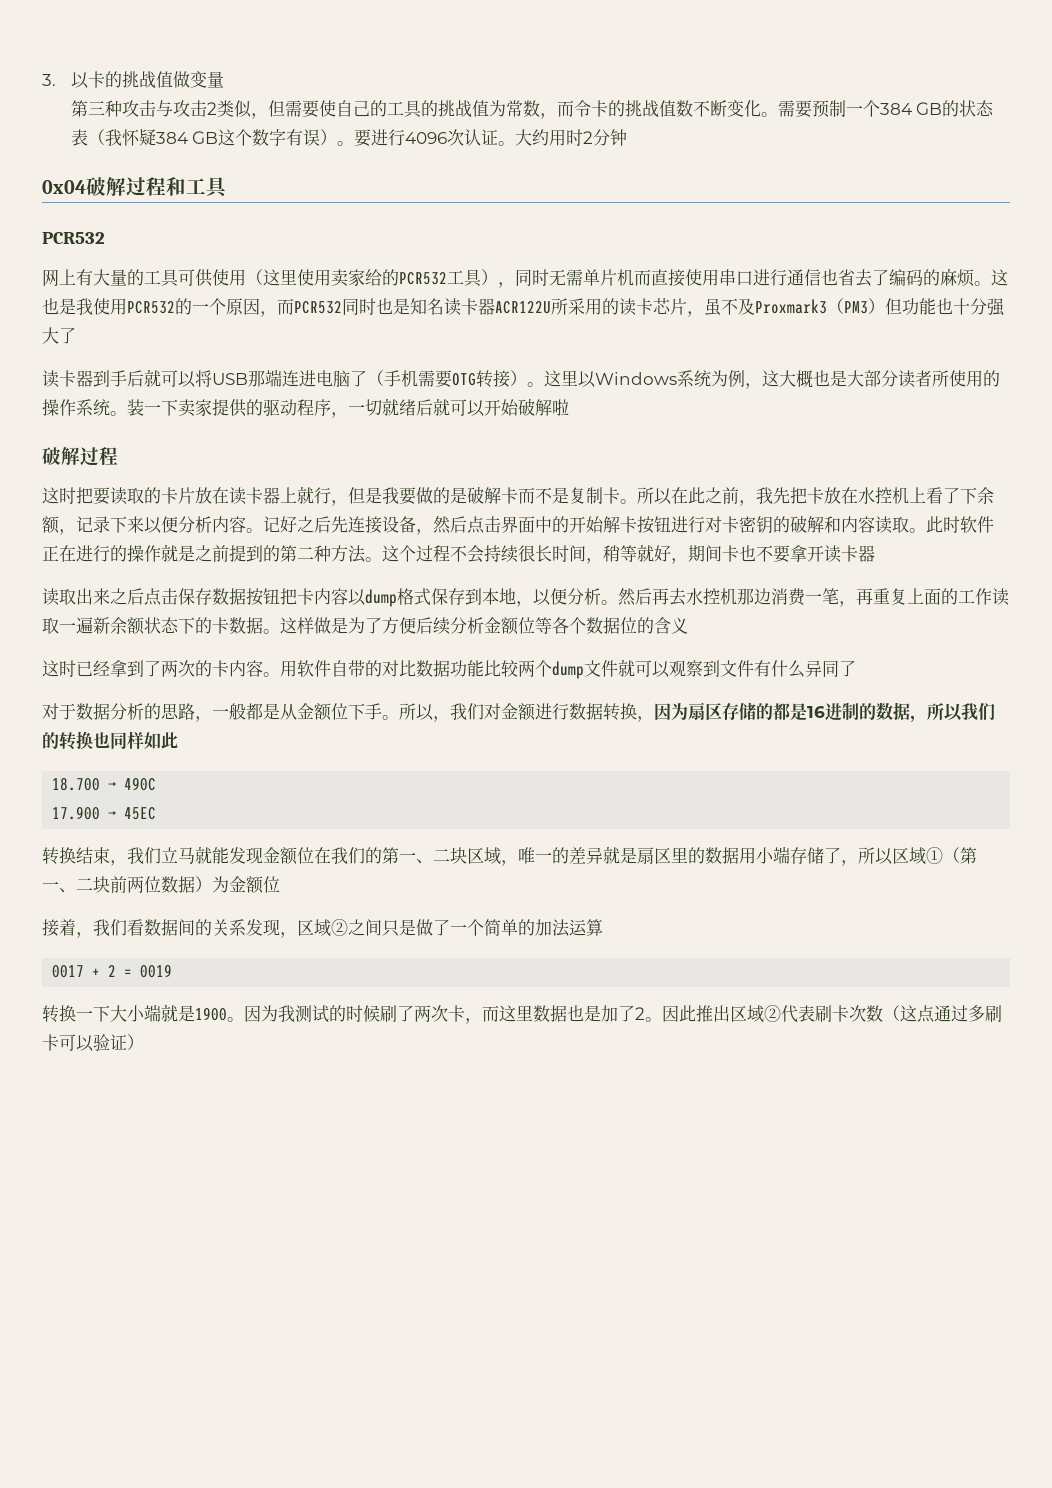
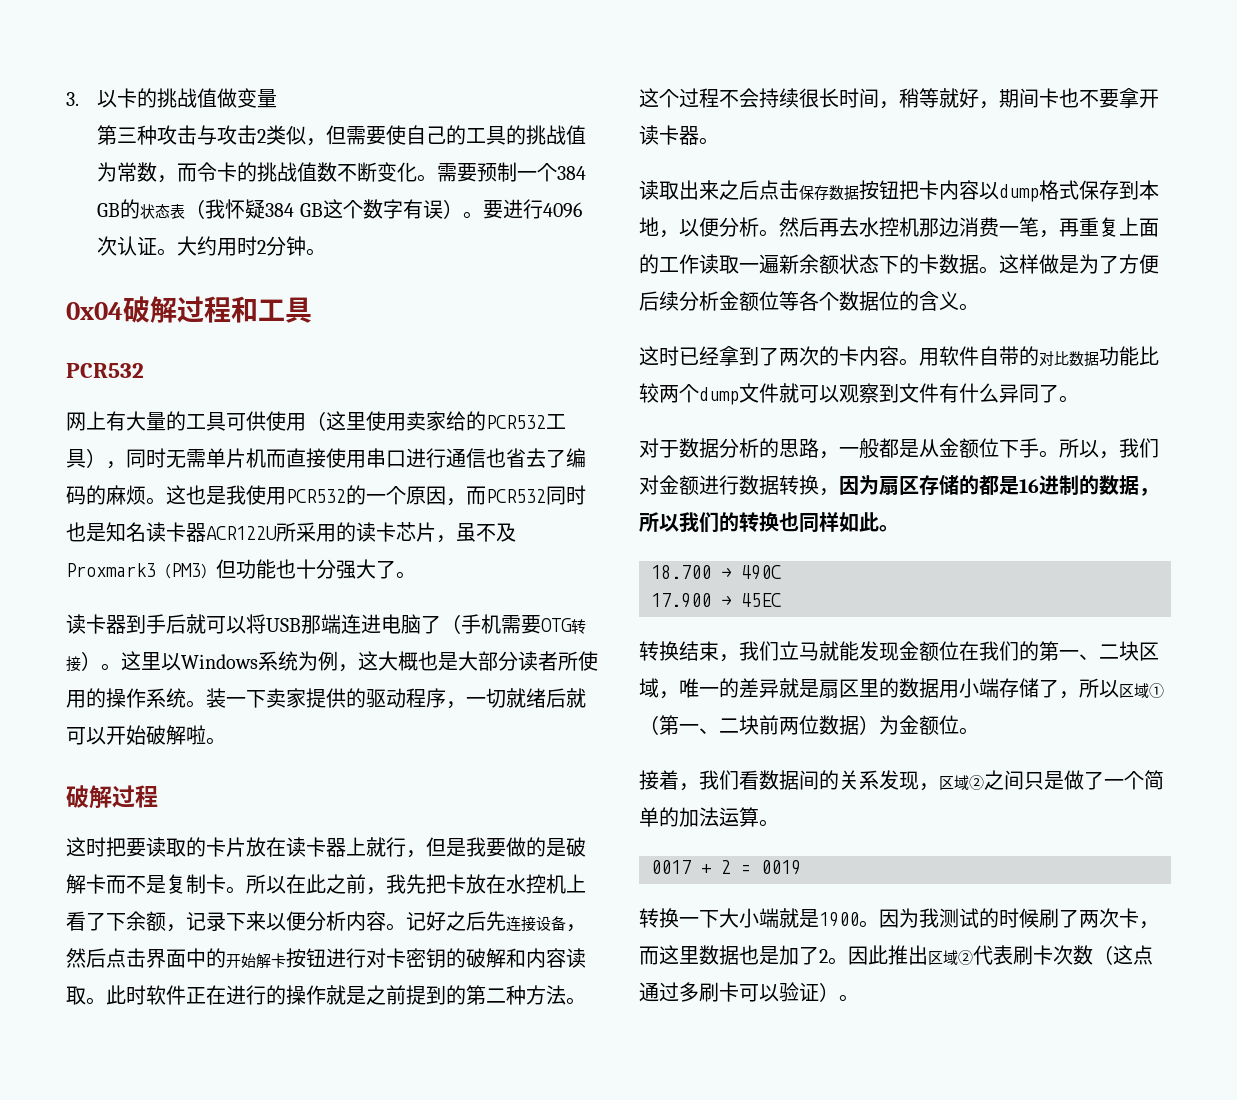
- 大约用时2分钟
+ 大约用时2分钟。
- 这也是我使用PCR532的一个原因，而PCR532同时也是知名读卡器ACR122U所采用的读卡芯片，虽不及Proxmark3（PM3）但功能也十分强大了
+ 这也是我使用PCR532的一个原因，而PCR532同时也是知名读卡器ACR122U所采用的读卡芯片，虽不及Proxmark3（PM3）但功能也十分强大了。
- 装一下卖家提供的驱动程序，一切就绪后就可以开始破解啦
+ 装一下卖家提供的驱动程序，一切就绪后就可以开始破解啦。
- 这个过程不会持续很长时间，稍等就好，期间卡也不要拿开读卡器
+ 这个过程不会持续很长时间，稍等就好，期间卡也不要拿开读卡器。
- 这样做是为了方便后续分析金额位等各个数据位的含义
+ 这样做是为了方便后续分析金额位等各个数据位的含义。
- 用软件自带的对比数据功能比较两个dump文件就可以观察到文件有什么异同了
+ 用软件自带的对比数据功能比较两个dump文件就可以观察到文件有什么异同了。
- 所以，我们对金额进行数据转换，因为扇区存储的都是16进制的数据，所以我们的转换也同样如此
+ 所以，我们对金额进行数据转换，因为扇区存储的都是16进制的数据，所以我们的转换也同样如此。
- 转换结束，我们立马就能发现金额位在我们的第一、二块区域，唯一的差异就是扇区里的数据用小端存储了，所以区域①（第一、二块前两位数据）为金额位
+ 转换结束，我们立马就能发现金额位在我们的第一、二块区域，唯一的差异就是扇区里的数据用小端存储了，所以区域①（第一、二块前两位数据）为金额位。
- 接着，我们看数据间的关系发现，区域②之间只是做了一个简单的加法运算
+ 接着，我们看数据间的关系发现，区域②之间只是做了一个简单的加法运算。
- 因此推出区域②代表刷卡次数（这点通过多刷卡可以验证）
+ 因此推出区域②代表刷卡次数（这点通过多刷卡可以验证）。

